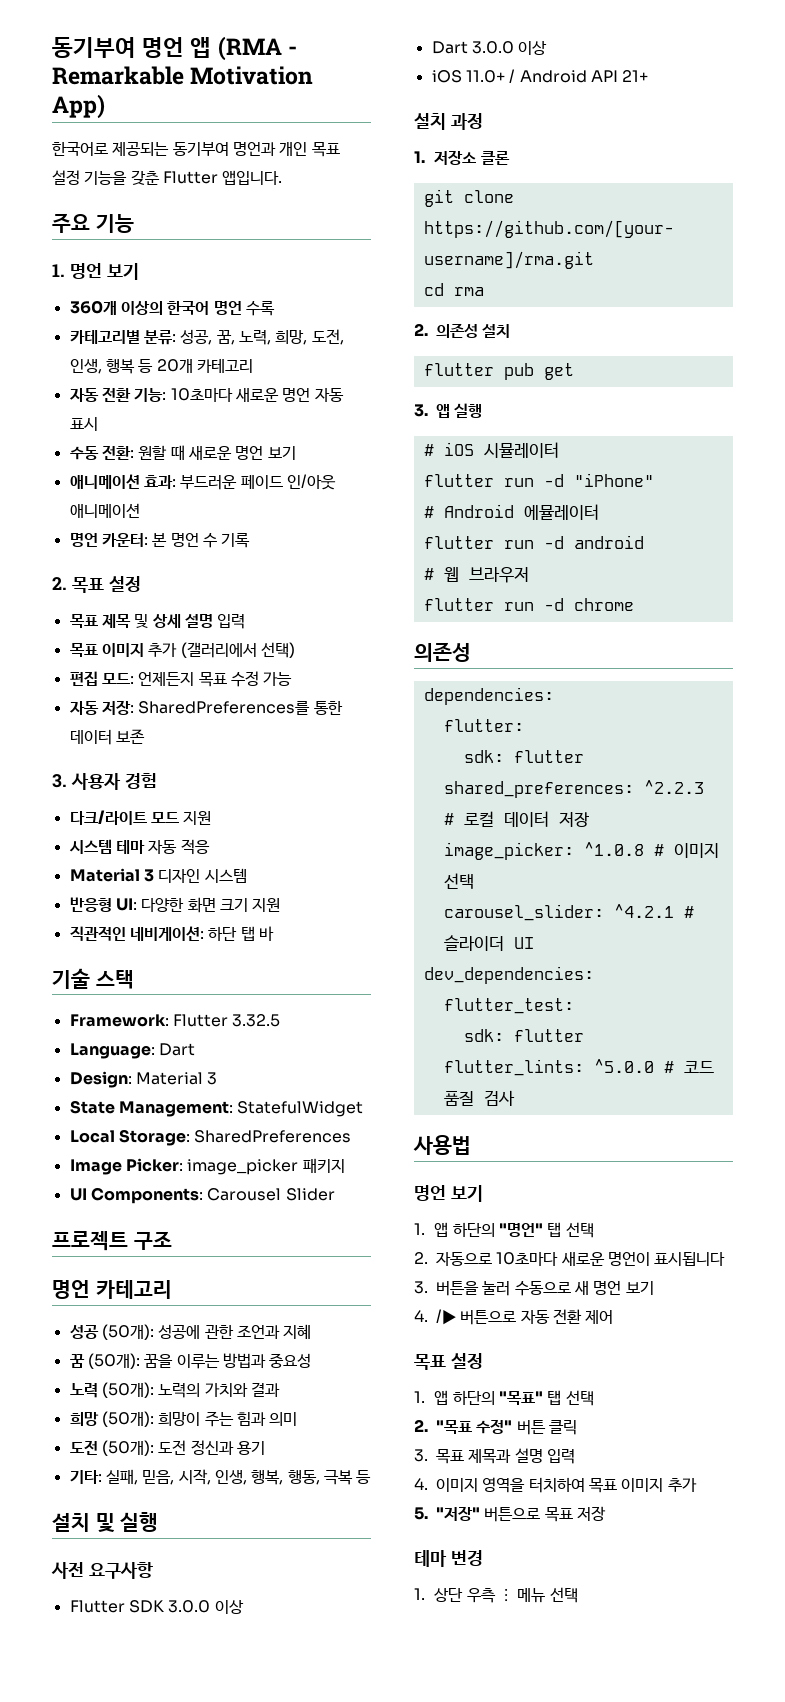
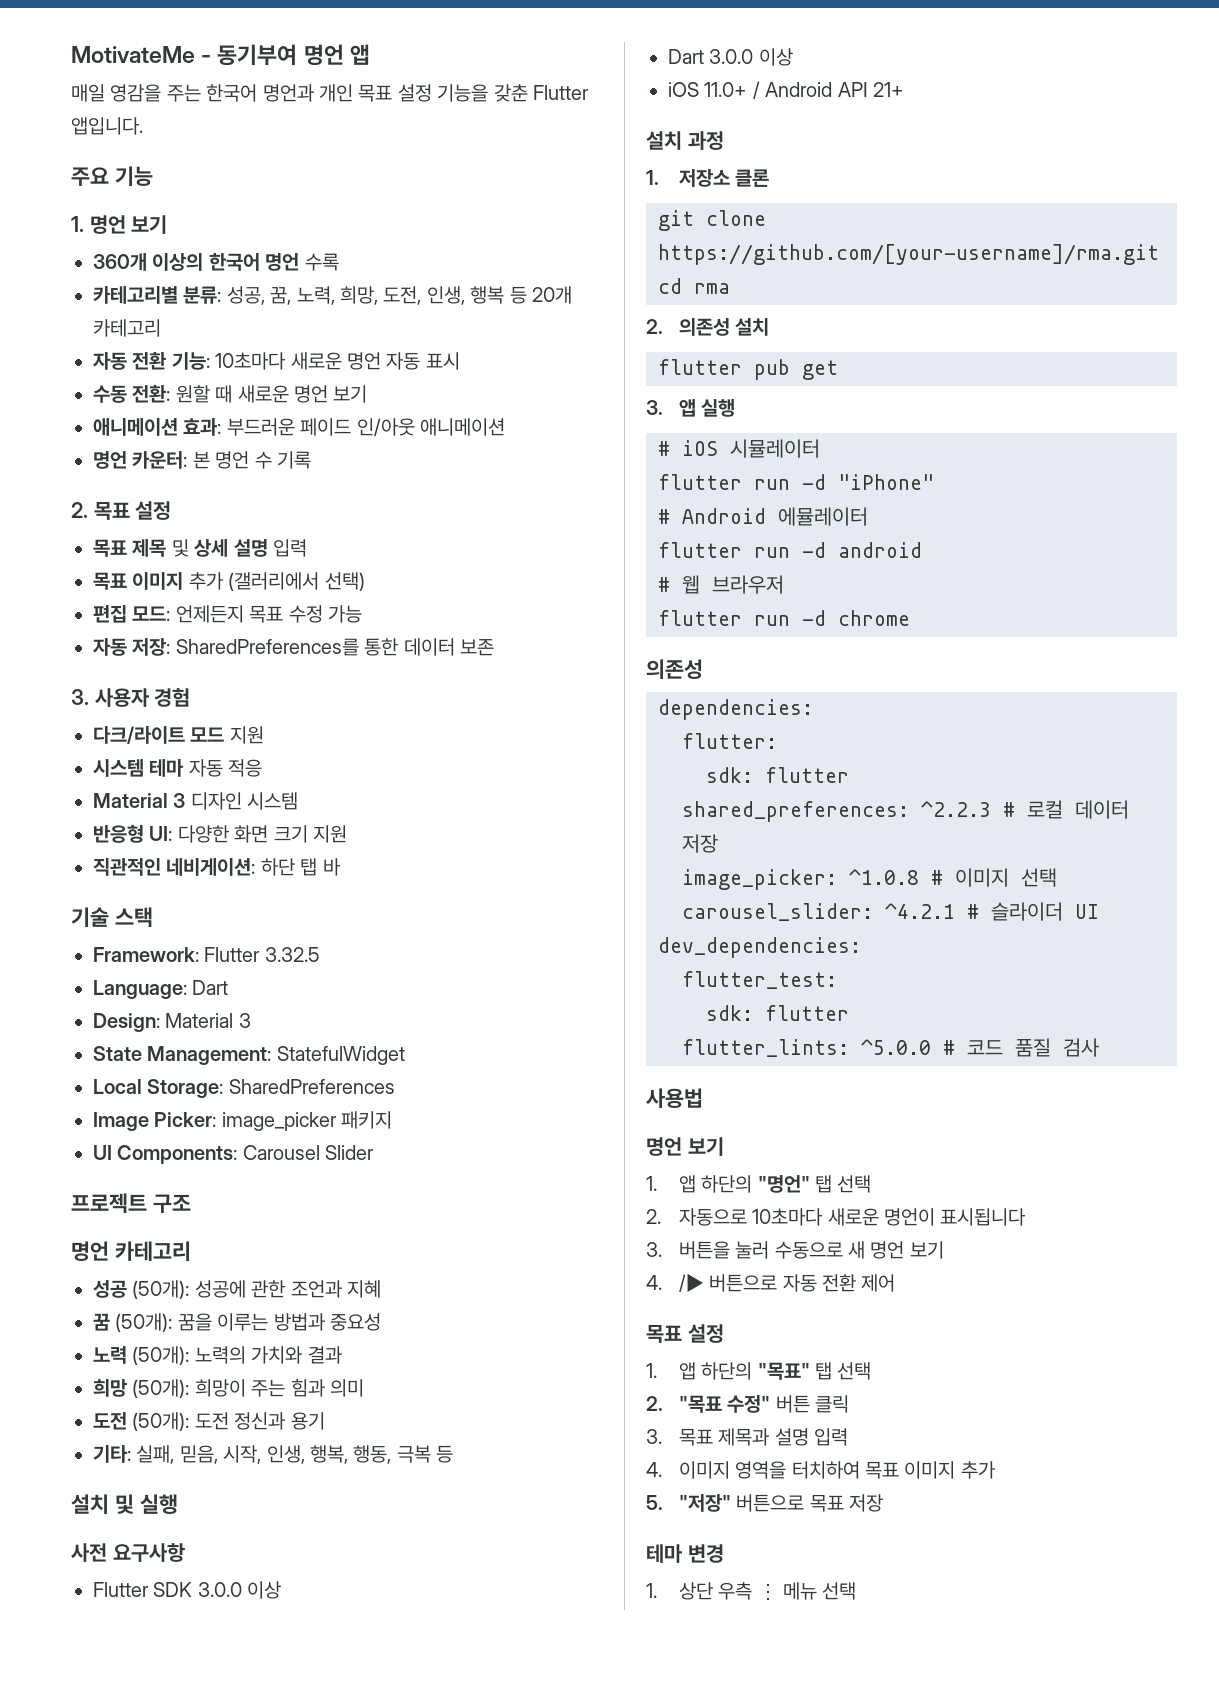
- 동기부여 명언 앱 (RMA - Remarkable Motivation App)
- 한국어로 제공되는 동기부여 명언과 개인 목표 설정 기능을 갖춘 Flutter 앱입니다.
+ MotivateMe - 동기부여 명언 앱
+ 매일 영감을 주는 한국어 명언과 개인 목표 설정 기능을 갖춘 Flutter 앱입니다.

